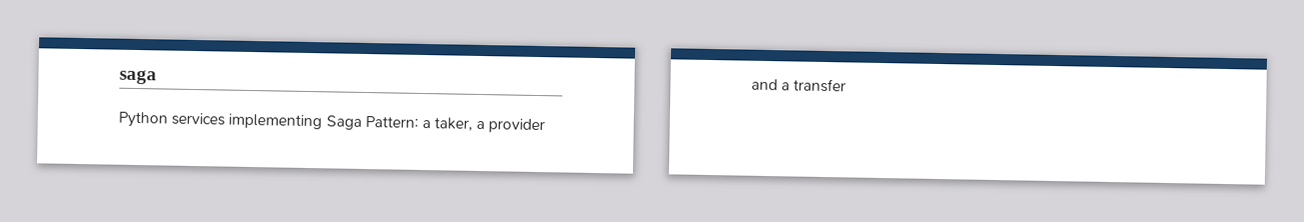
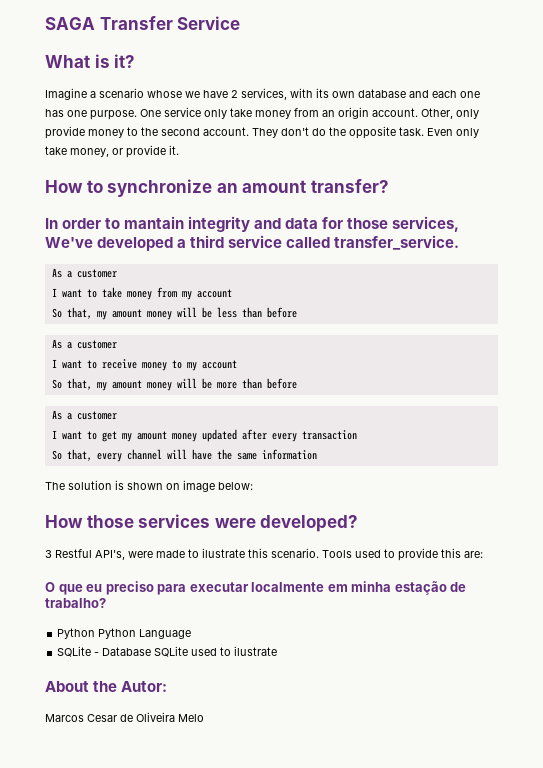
- saga
- Python services implementing Saga Pattern: a taker, a provider and a transfer
+ SAGA Transfer Service
+ What is it?
+ Imagine a scenario whose we have 2 services, with its own database and each one has one purpose. One service only take money from an origin account. Other, only provide money to the second account. They don't do the opposite task. Even only take money, or provide it.
+ How to synchronize an amount transfer?
+ In order to mantain integrity and data for those services, We've developed a third service called transfer_service.
+ As a customer
+ I want to take money from my account
+ So that, my amount money will be less than before
+ As a customer
+ I want to receive money to my account
+ So that, my amount money will be more than before
+ As a customer
+ I want to get my amount money updated after every transaction
+ So that, every channel will have the same information
+ The solution is shown on image below:
+ How those services were developed?
+ 3 Restful API's, were made to ilustrate this scenario. Tools used to provide this are:
+ O que eu preciso para executar localmente em minha estação de trabalho?
+ Python Python Language
+ SQLite - Database SQLite used to ilustrate
+ About the Autor:
+ Marcos Cesar de Oliveira Melo

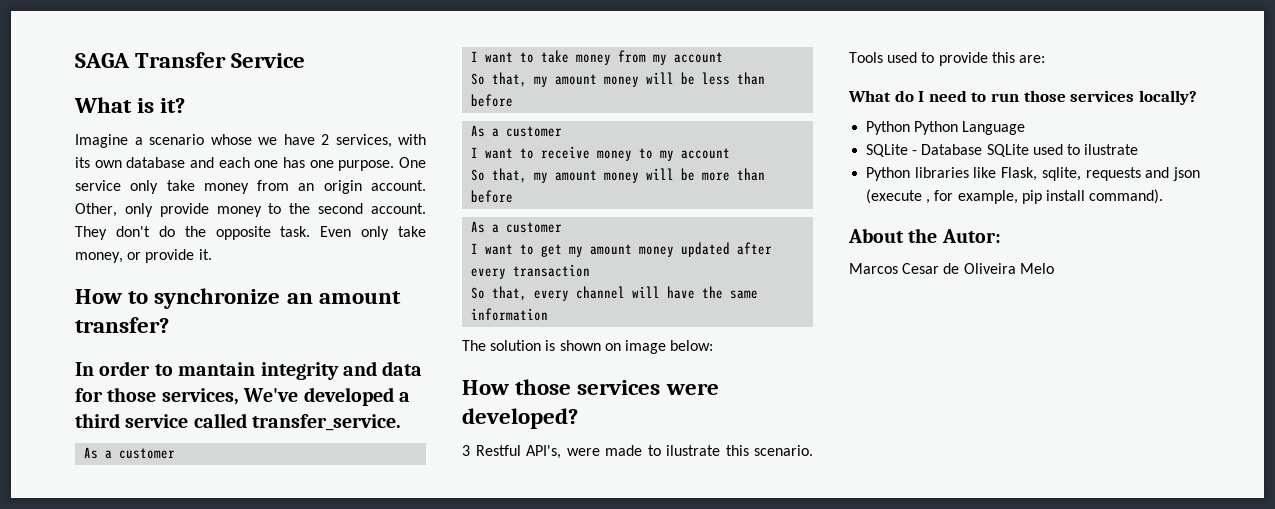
- O que eu preciso para executar localmente em minha estação de trabalho?
+ What do I need to run those services locally?
+ Python libraries like Flask, sqlite, requests and json (execute , for example, pip install command).

